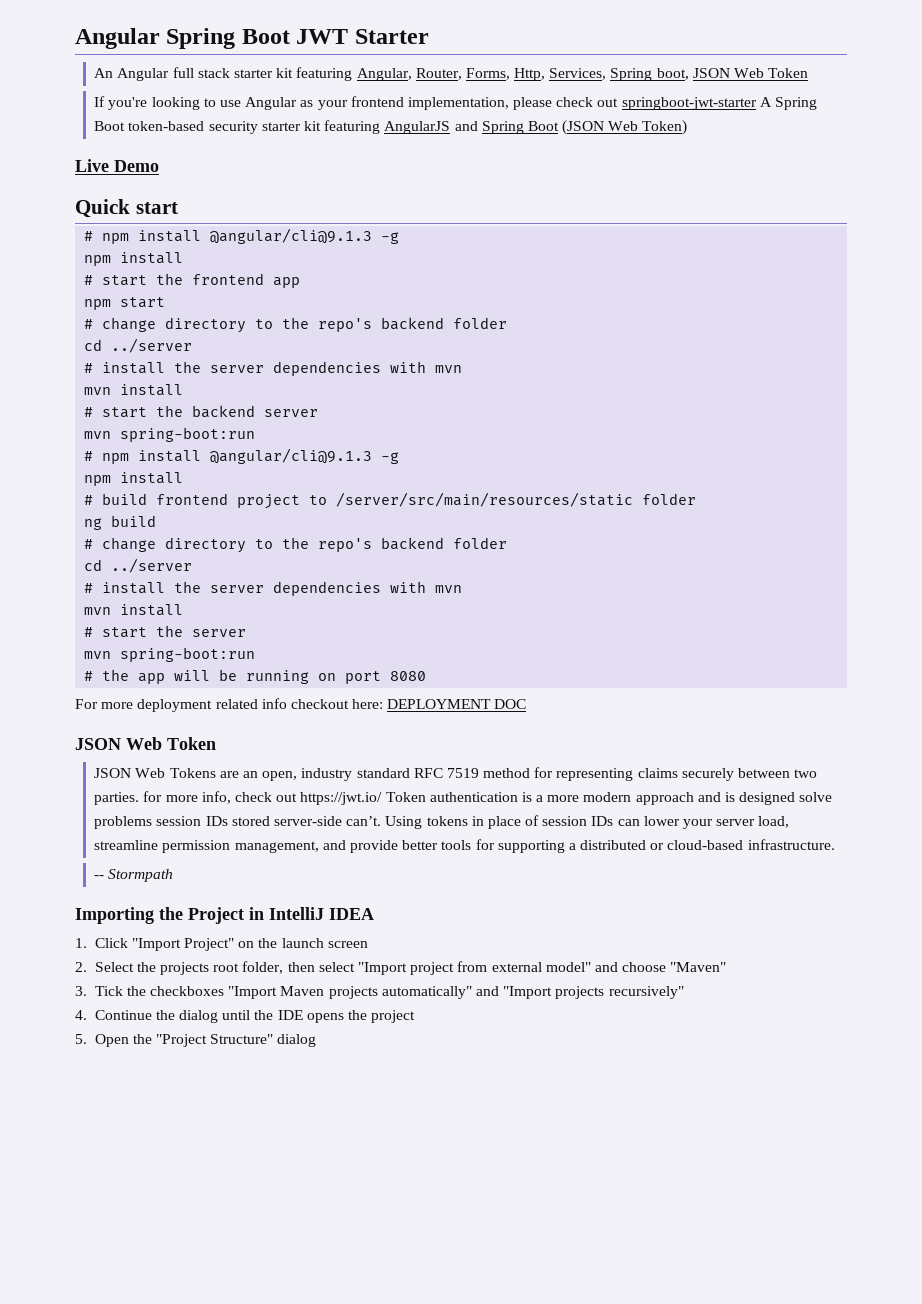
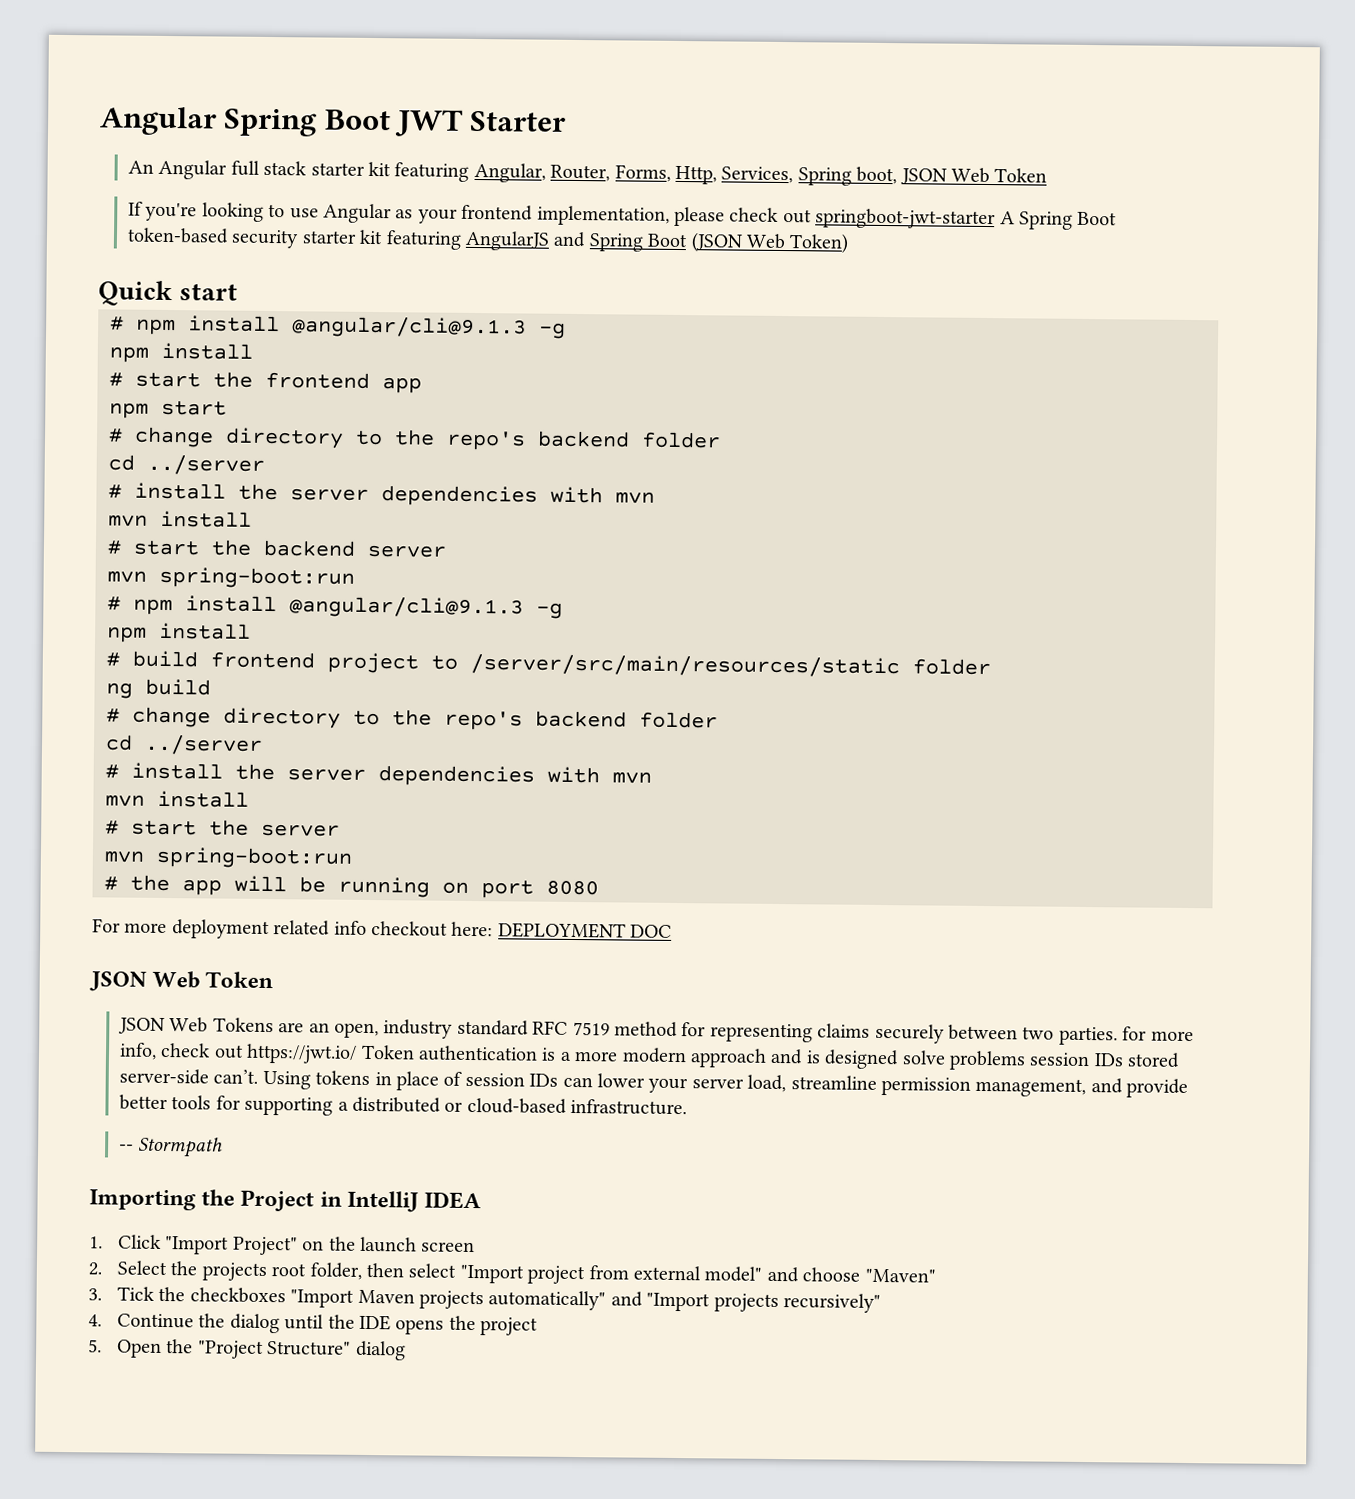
- Live Demo

